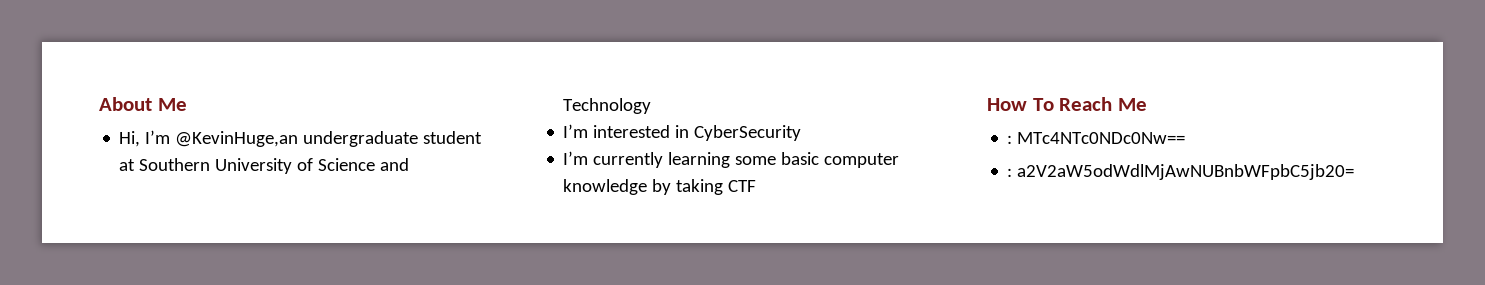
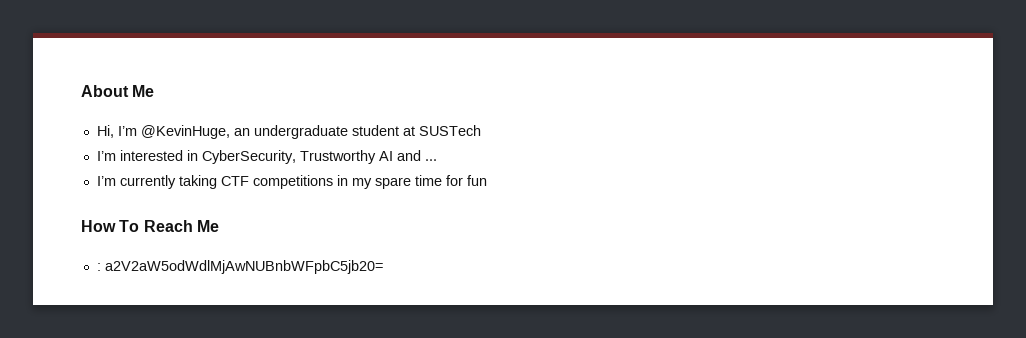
- Hi, I’m @KevinHuge,an undergraduate student at Southern University of Science and Technology
- I’m interested in CyberSecurity
- I’m currently learning some basic computer knowledge by taking CTF
+ Hi, I’m @KevinHuge, an undergraduate student at SUSTech
+ I’m interested in CyberSecurity, Trustworthy AI and ...
+ I’m currently taking CTF competitions in my spare time for fun
- : MTc4NTc0NDc0Nw==

